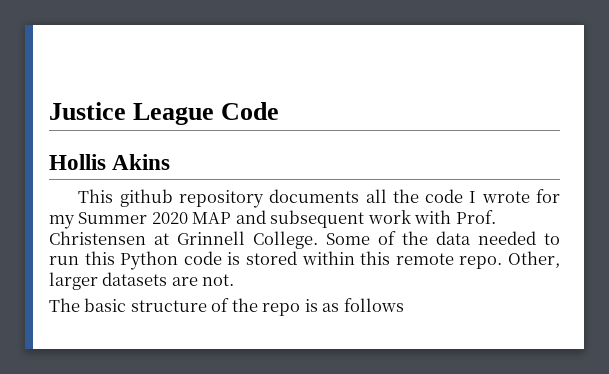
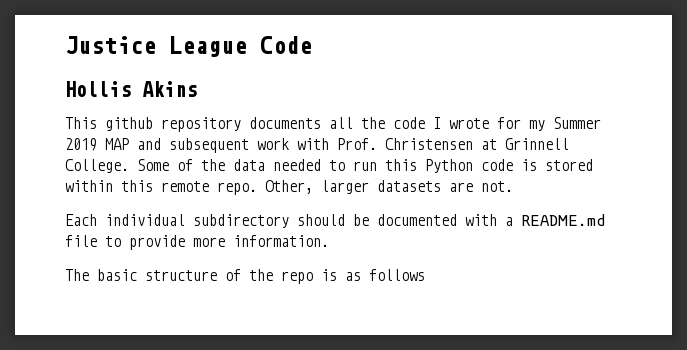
- This github repository documents all the code I wrote for my Summer 2020 MAP and subsequent work with Prof. Christensen at Grinnell College.
+ This github repository documents all the code I wrote for my Summer 2019 MAP and subsequent work with Prof. Christensen at Grinnell College.
+ Each individual subdirectory should be documented with a README.md file to provide more information.

